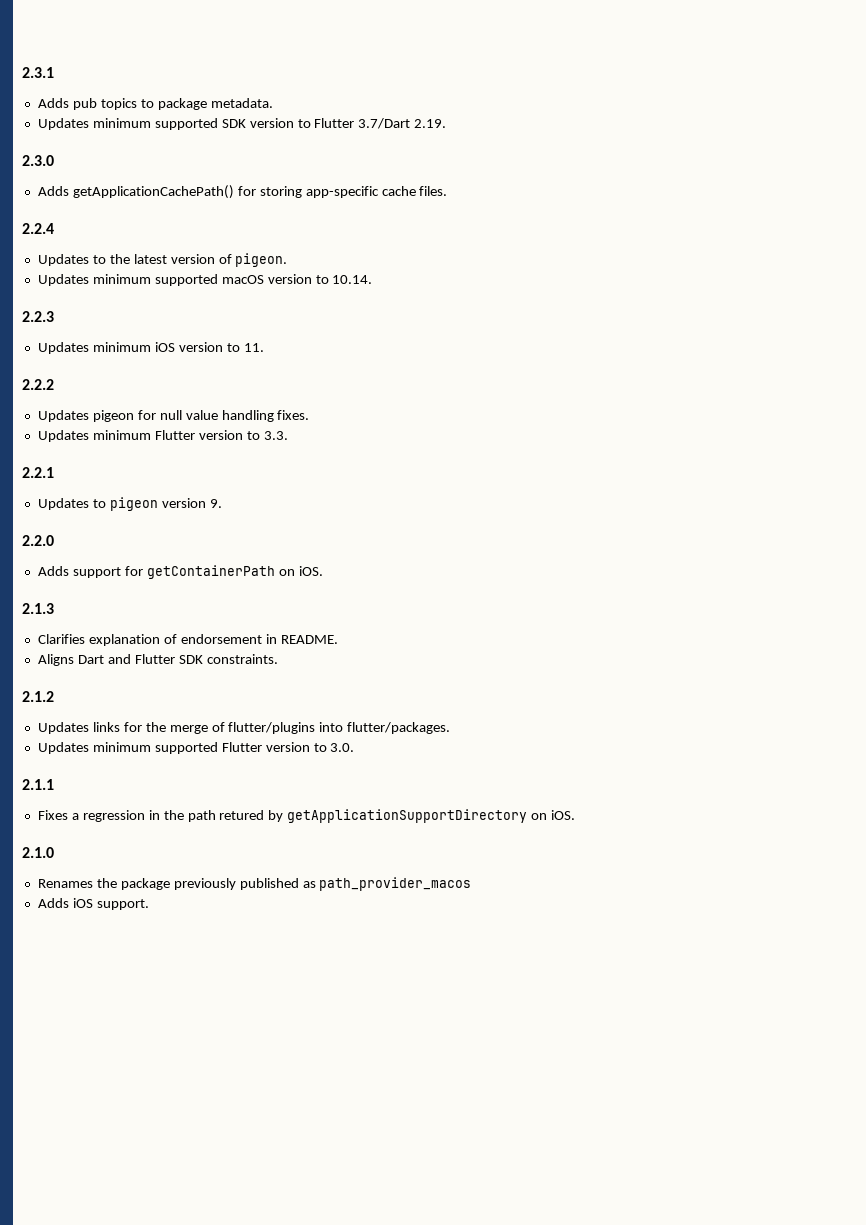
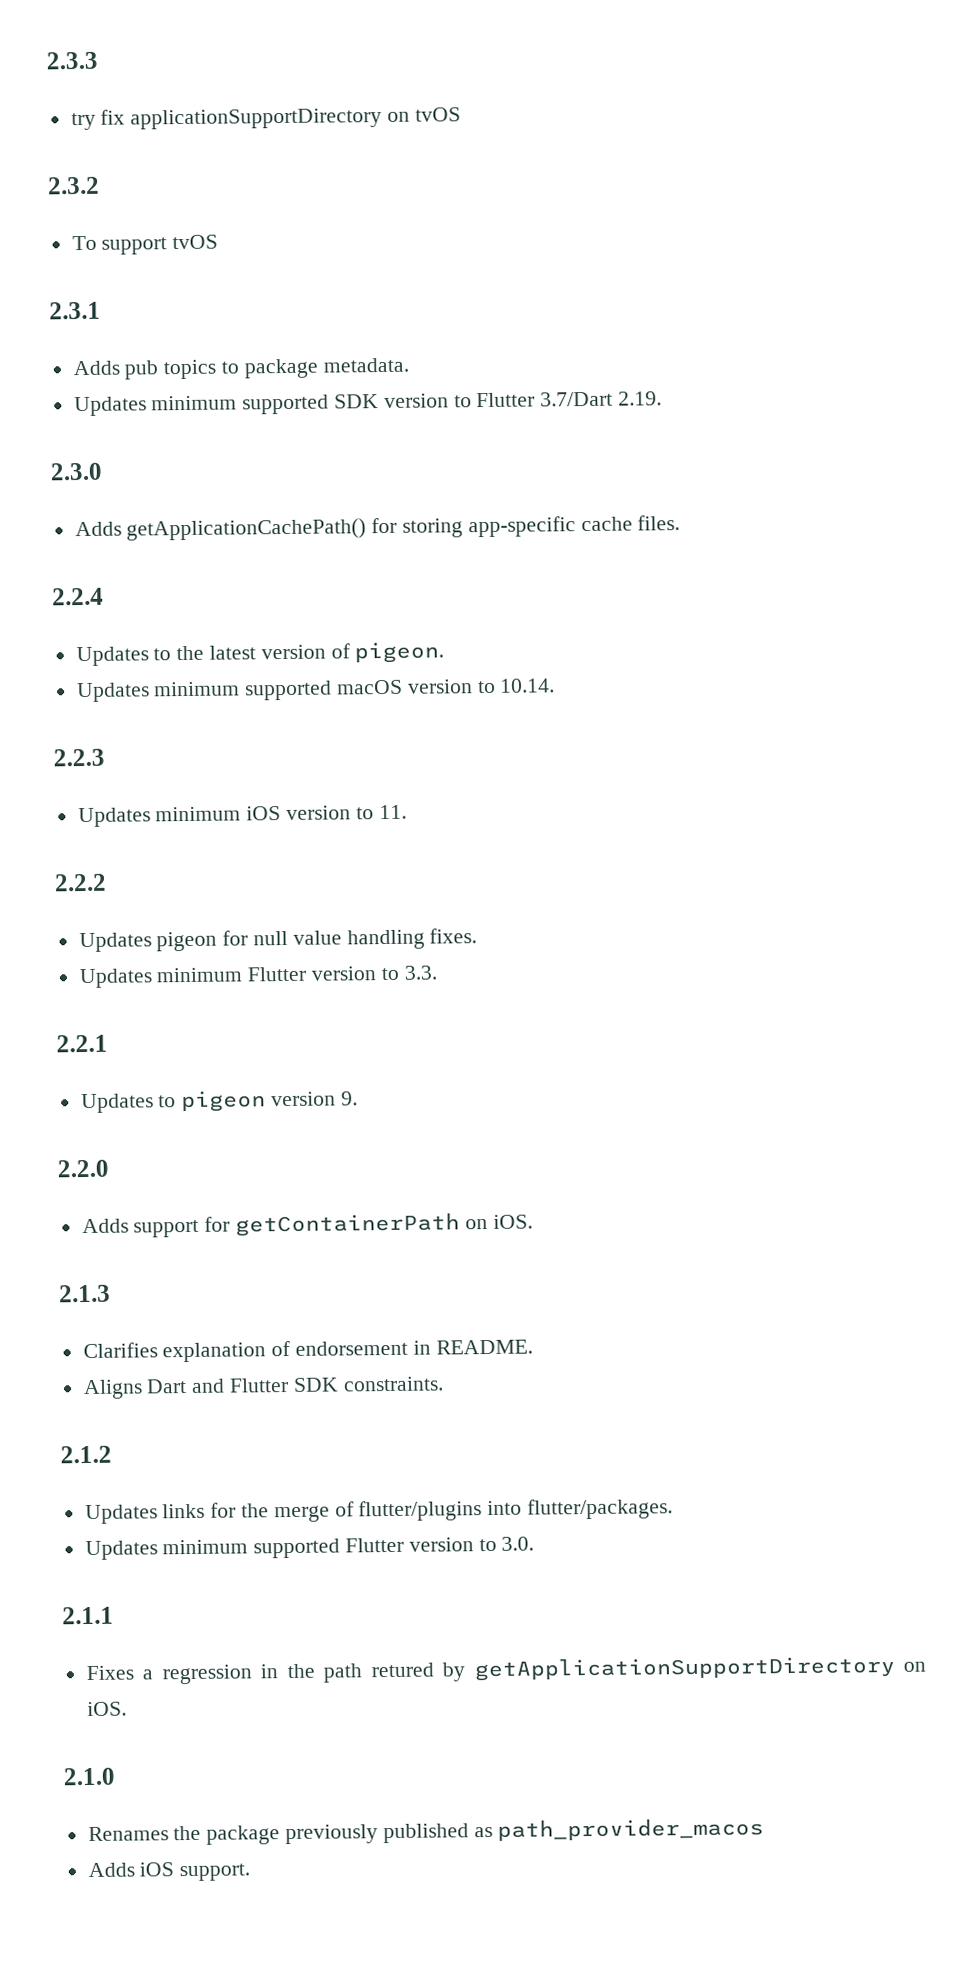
+ 2.3.3
+ try fix applicationSupportDirectory on tvOS
+ 2.3.2
+ To support tvOS

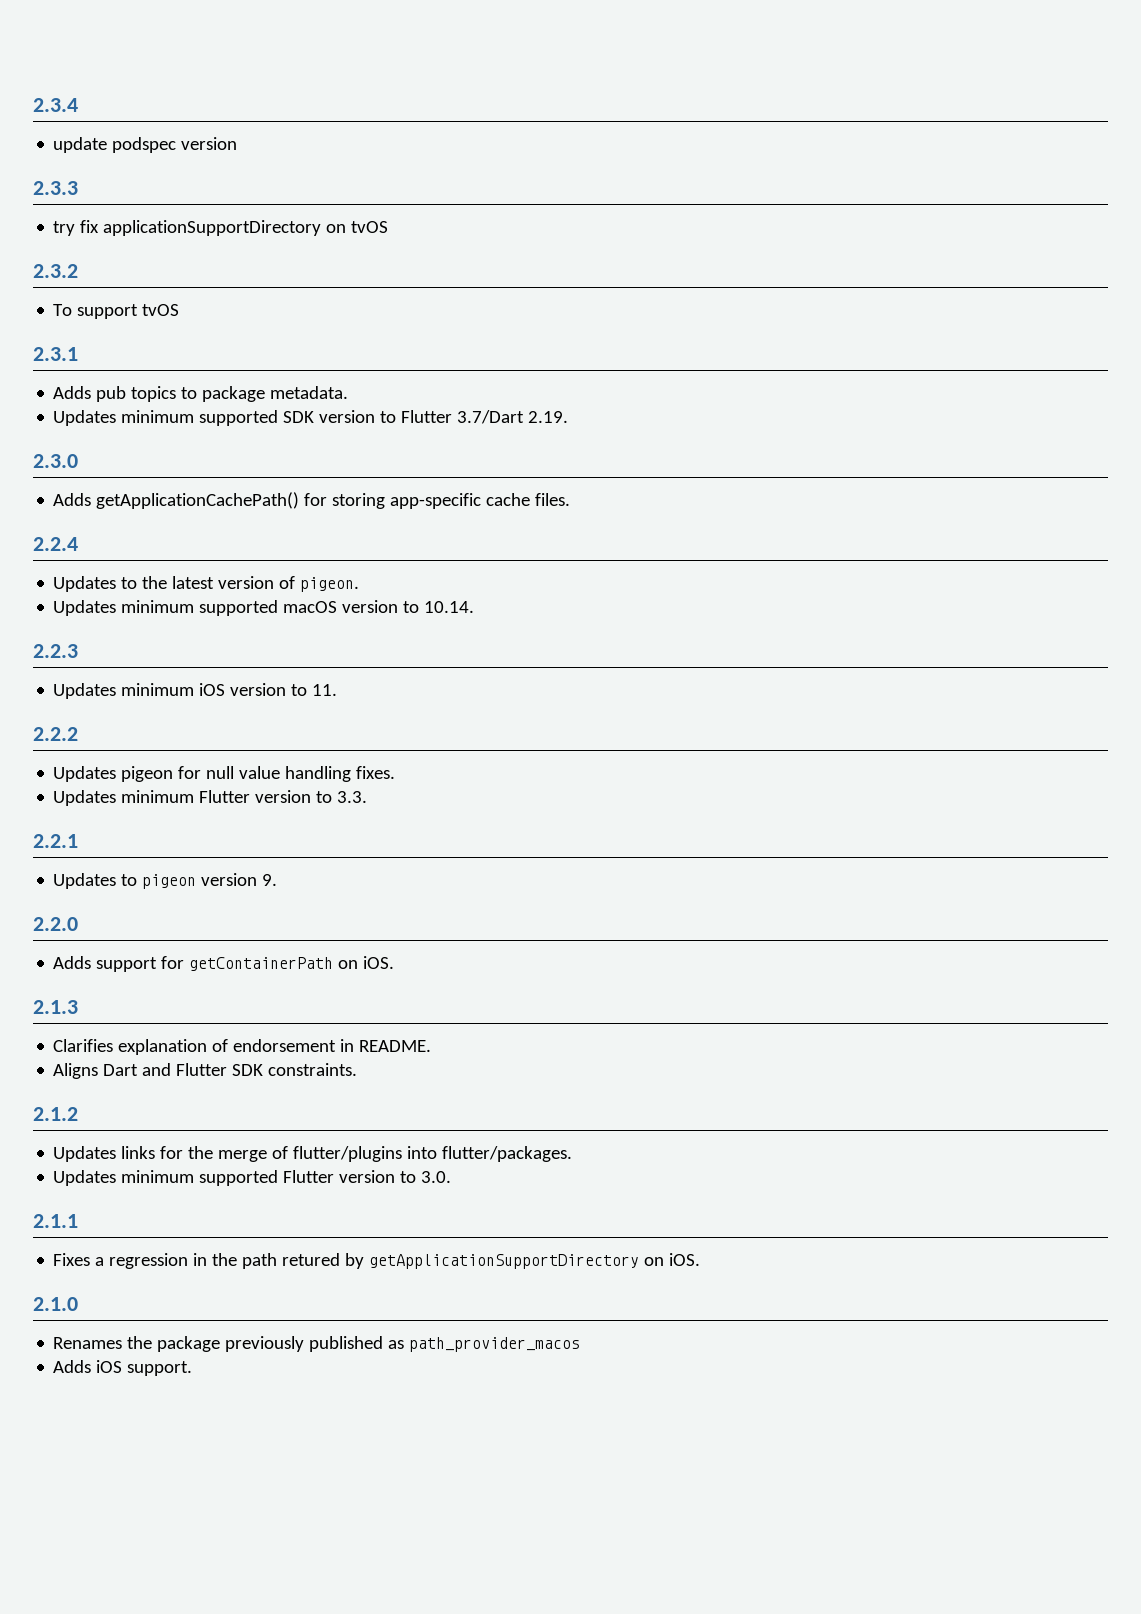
+ 2.3.4
+ update podspec version

